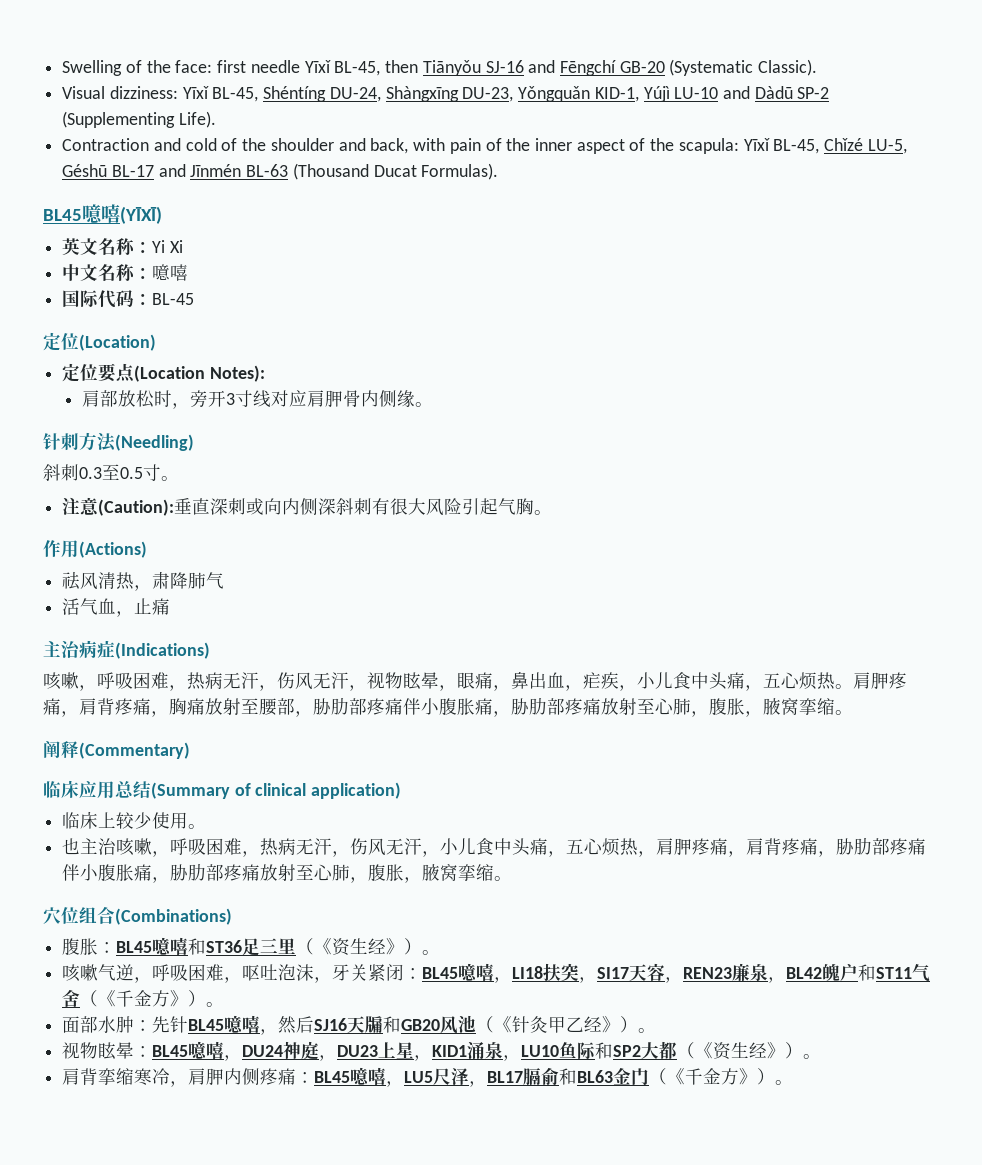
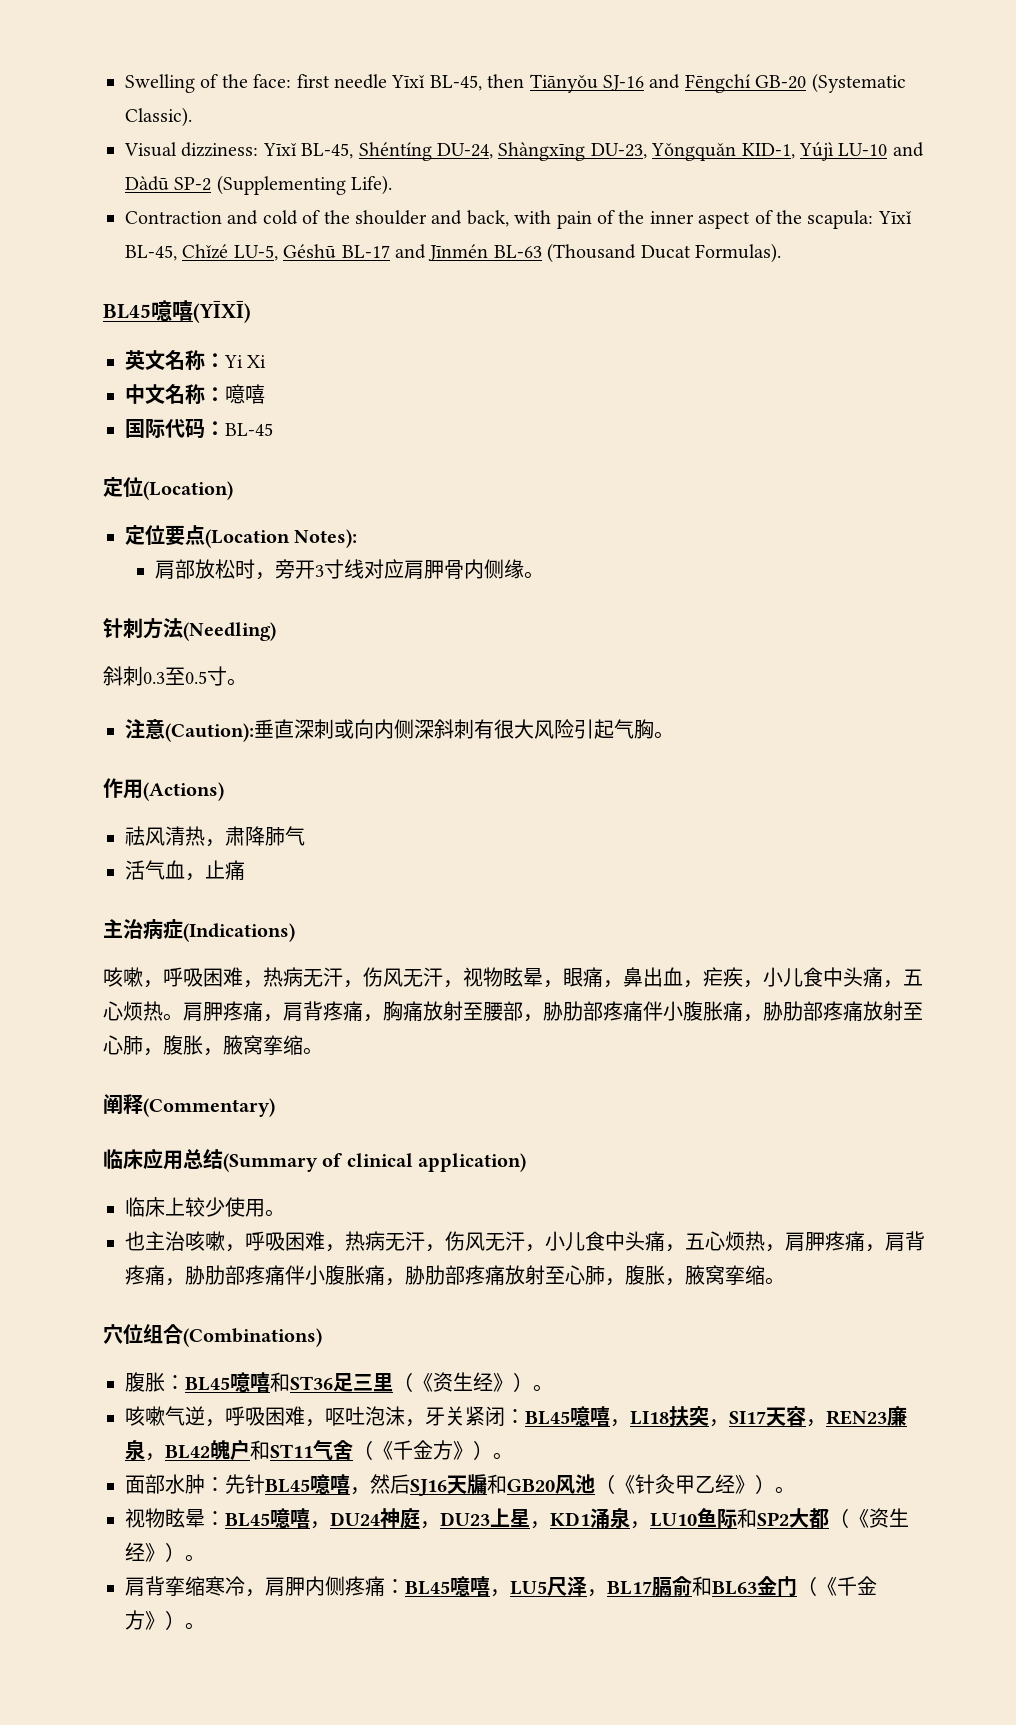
- 视物眩晕：BL45噫嘻，DU24神庭，DU23上星，KID1涌泉，LU10鱼际和SP2大都（《资生经》）。
+ 视物眩晕：BL45噫嘻，DU24神庭，DU23上星，KD1涌泉，LU10鱼际和SP2大都（《资生经》）。

